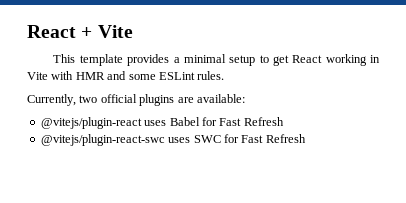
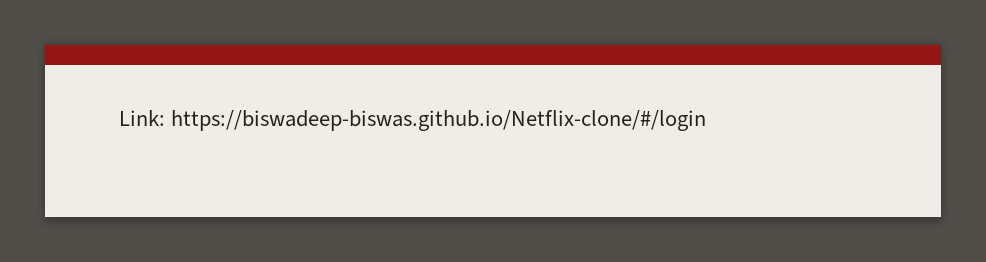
- React + Vite
- This template provides a minimal setup to get React working in Vite with HMR and some ESLint rules.
- Currently, two official plugins are available:
- @vitejs/plugin-react uses Babel for Fast Refresh
- @vitejs/plugin-react-swc uses SWC for Fast Refresh
+ Link: https://biswadeep-biswas.github.io/Netflix-clone/#/login

